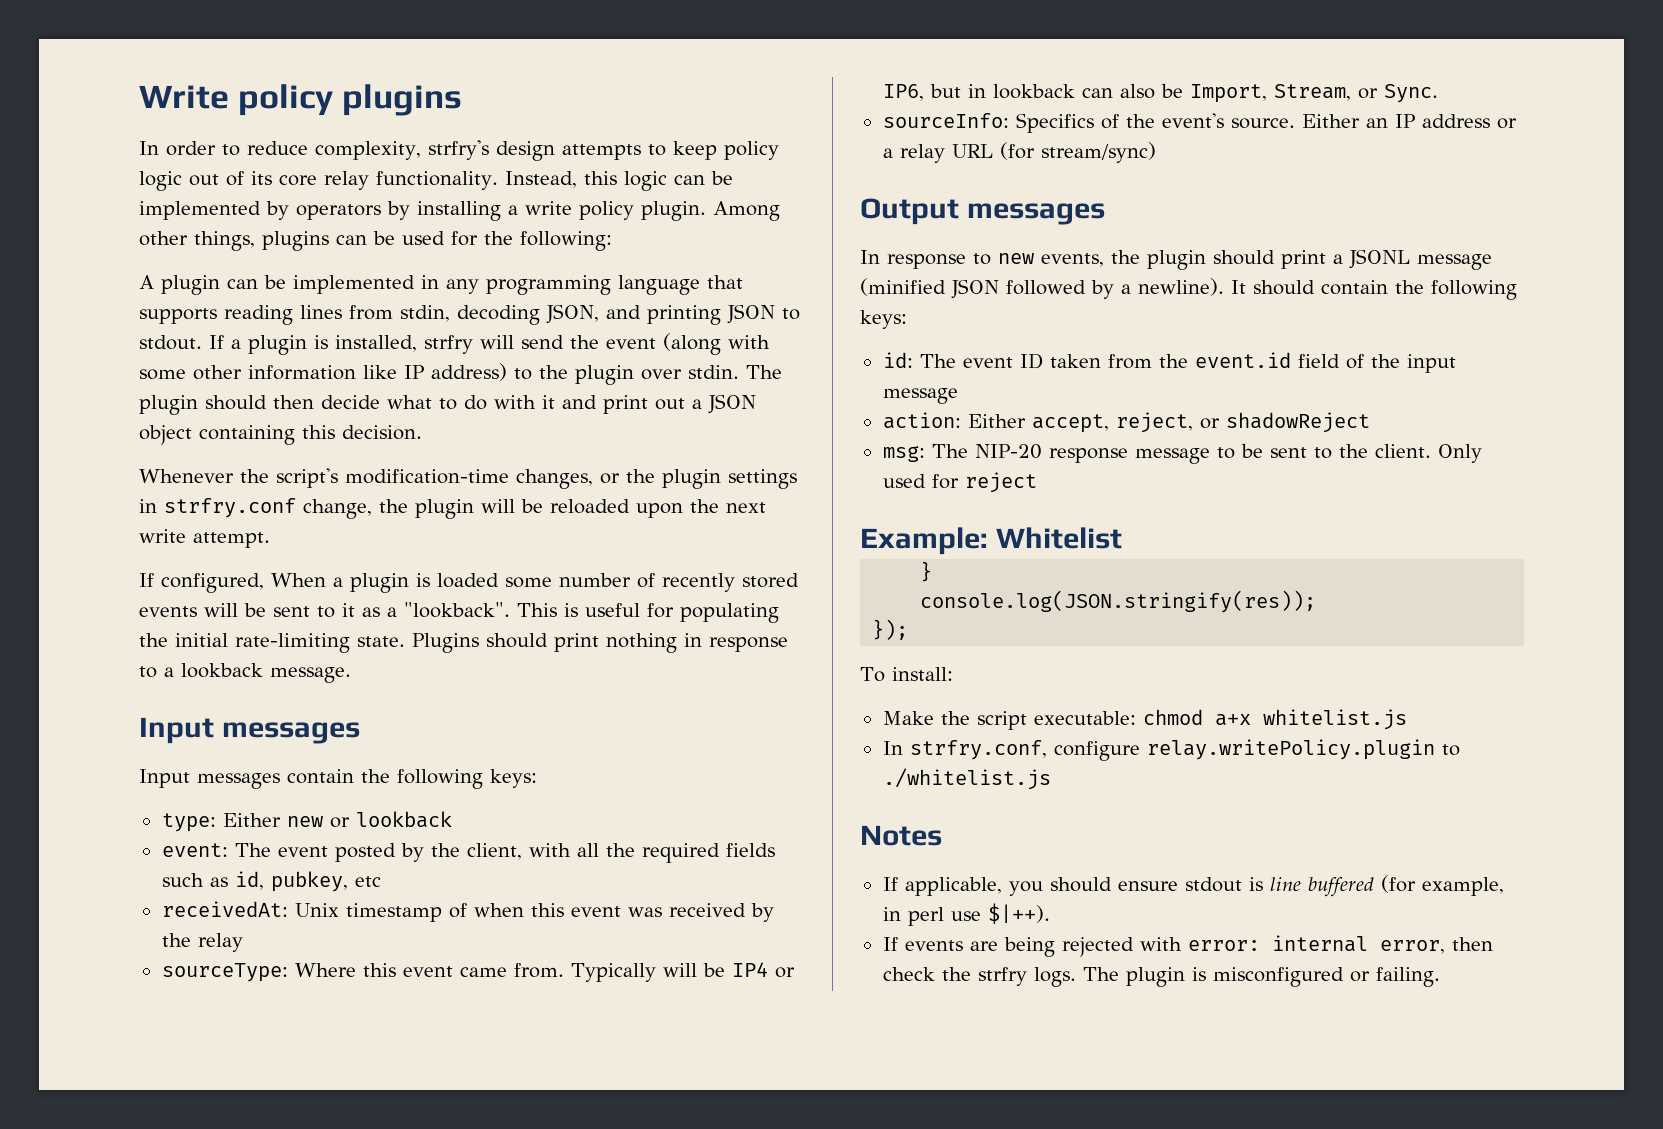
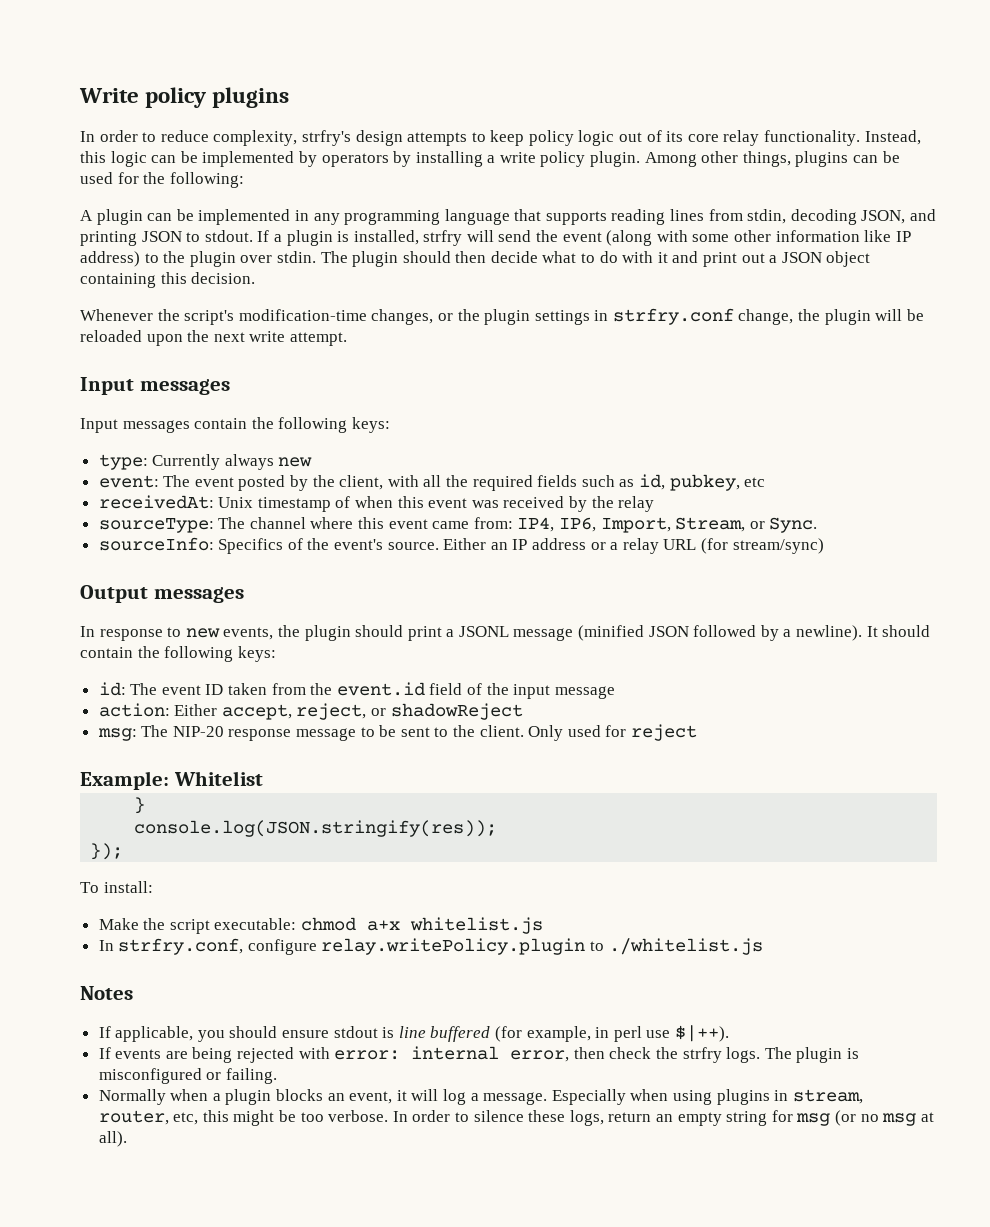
- If configured, When a plugin is loaded some number of recently stored events will be sent to it as a "lookback". This is useful for populating the initial rate-limiting state. Plugins should print nothing in response to a lookback message.
- type: Either new or lookback
+ type: Currently always new
- sourceType: Where this event came from. Typically will be IP4 or IP6, but in lookback can also be Import, Stream, or Sync.
+ sourceType: The channel where this event came from: IP4, IP6, Import, Stream, or Sync.
+ Normally when a plugin blocks an event, it will log a message. Especially when using plugins in stream, router, etc, this might be too verbose. In order to silence these logs, return an empty string for msg (or no msg at all).

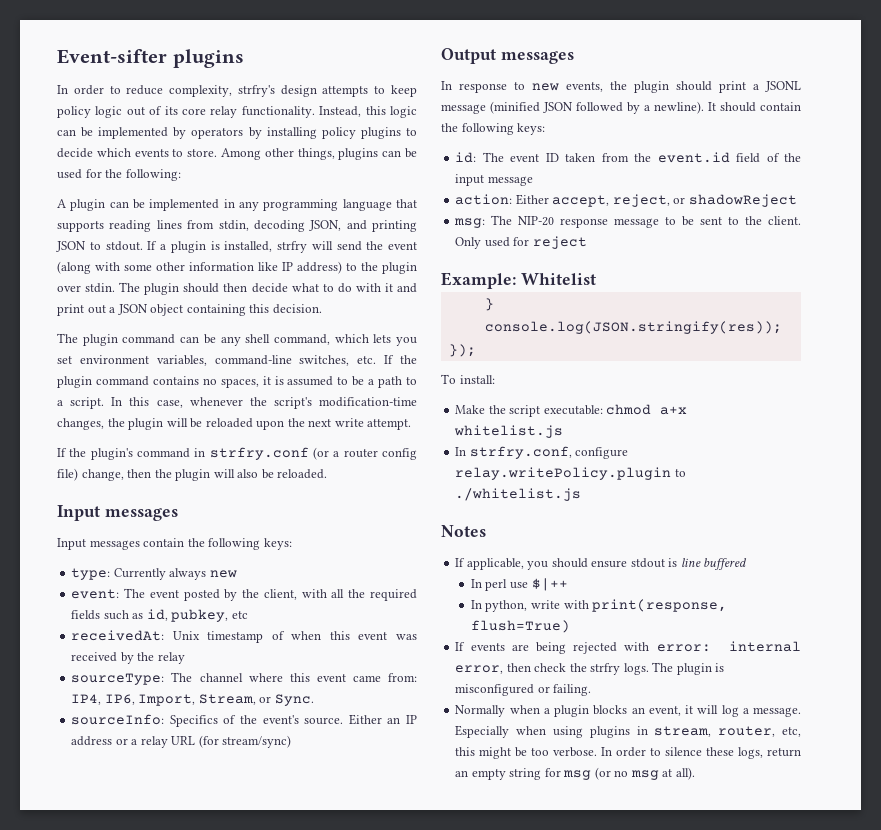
- Write policy plugins
+ Event-sifter plugins
- Instead, this logic can be implemented by operators by installing a write policy plugin.
+ Instead, this logic can be implemented by operators by installing policy plugins to decide which events to store.
- Whenever the script's modification-time changes, or the plugin settings in strfry.conf change, the plugin will be reloaded upon the next write attempt.
+ The plugin command can be any shell command, which lets you set environment variables, command-line switches, etc. If the plugin command contains no spaces, it is assumed to be a path to a script. In this case, whenever the script's modification-time changes, the plugin will be reloaded upon the next write attempt.
+ If the plugin's command in strfry.conf (or a router config file) change, then the plugin will also be reloaded.
- If applicable, you should ensure stdout is line buffered (for example, in perl use $|++).
+ If applicable, you should ensure stdout is line buffered
+ In perl use $|++
+ In python, write with print(response, flush=True)

